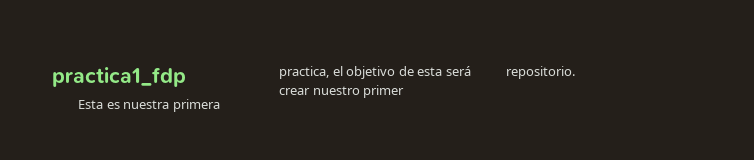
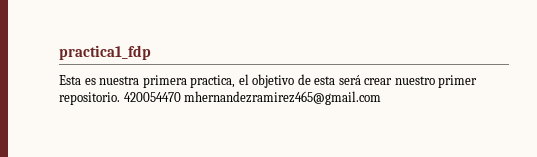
+ 420054470 mhernandezramirez465@gmail.com

